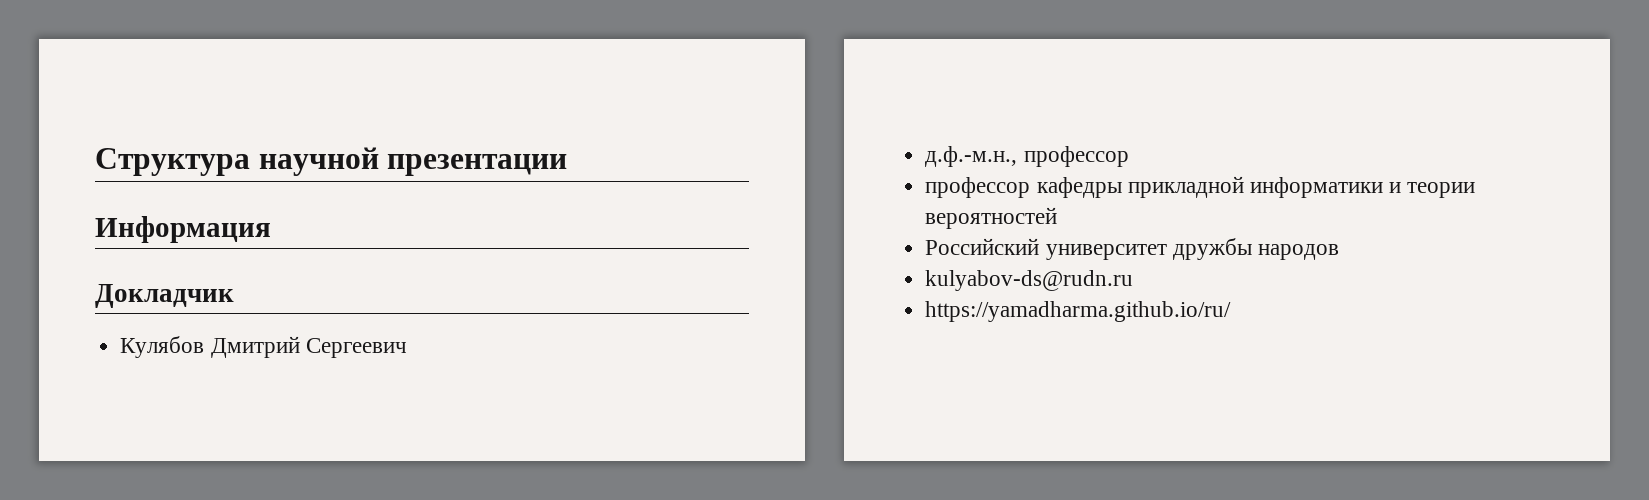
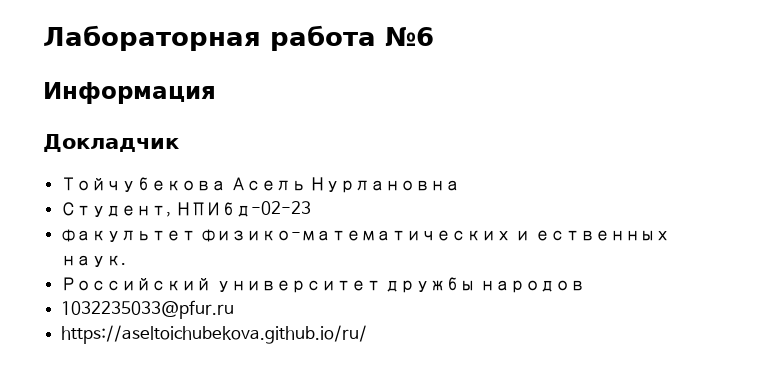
- Структура научной презентации
+ Лабораторная работа №6
- Кулябов Дмитрий Сергеевич
- д.ф.-м.н., профессор
- профессор кафедры прикладной информатики и теории вероятностей
+ Тойчубекова Асель Нурлановна
+ Студент, НПИбд-02-23
+ факультет физико-математических и ественных наук.
- kulyabov-ds@rudn.ru
- https://yamadharma.github.io/ru/
+ 1032235033@pfur.ru
+ https://aseltoichubekova.github.io/ru/

